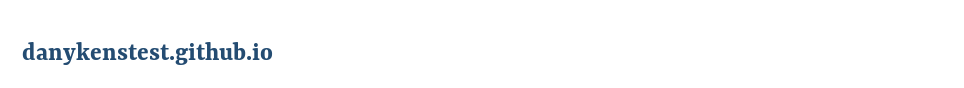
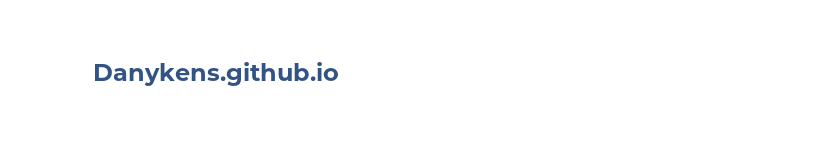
- danykenstest.github.io
+ Danykens.github.io

